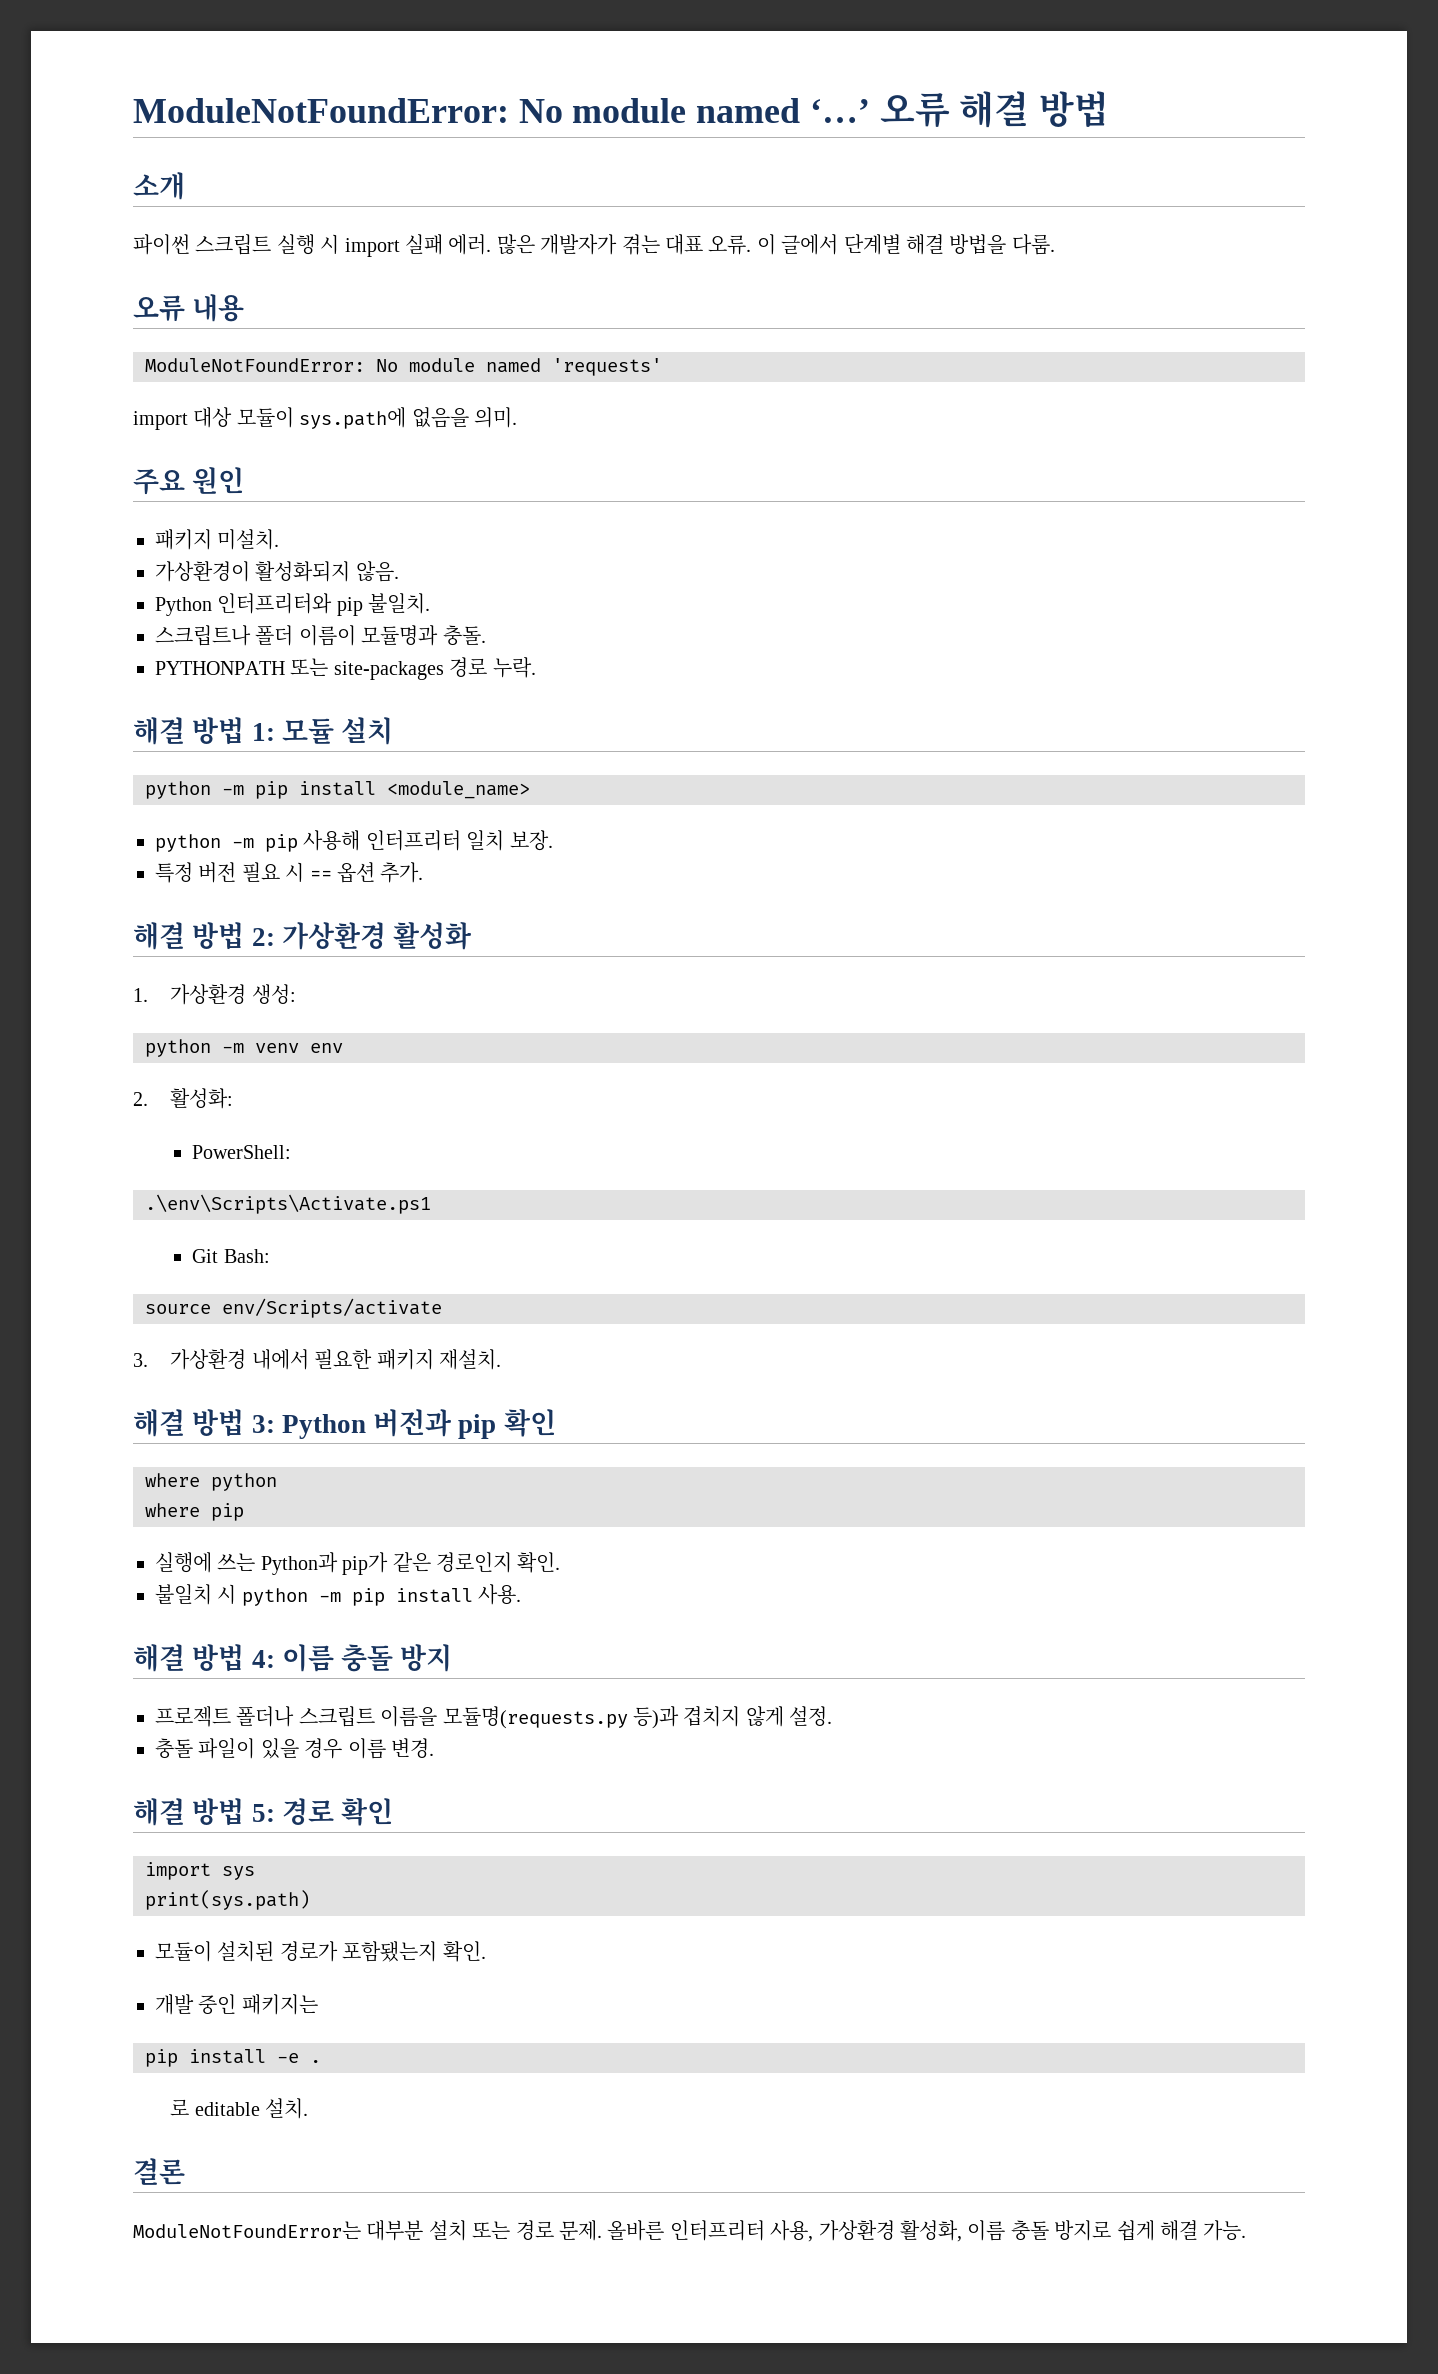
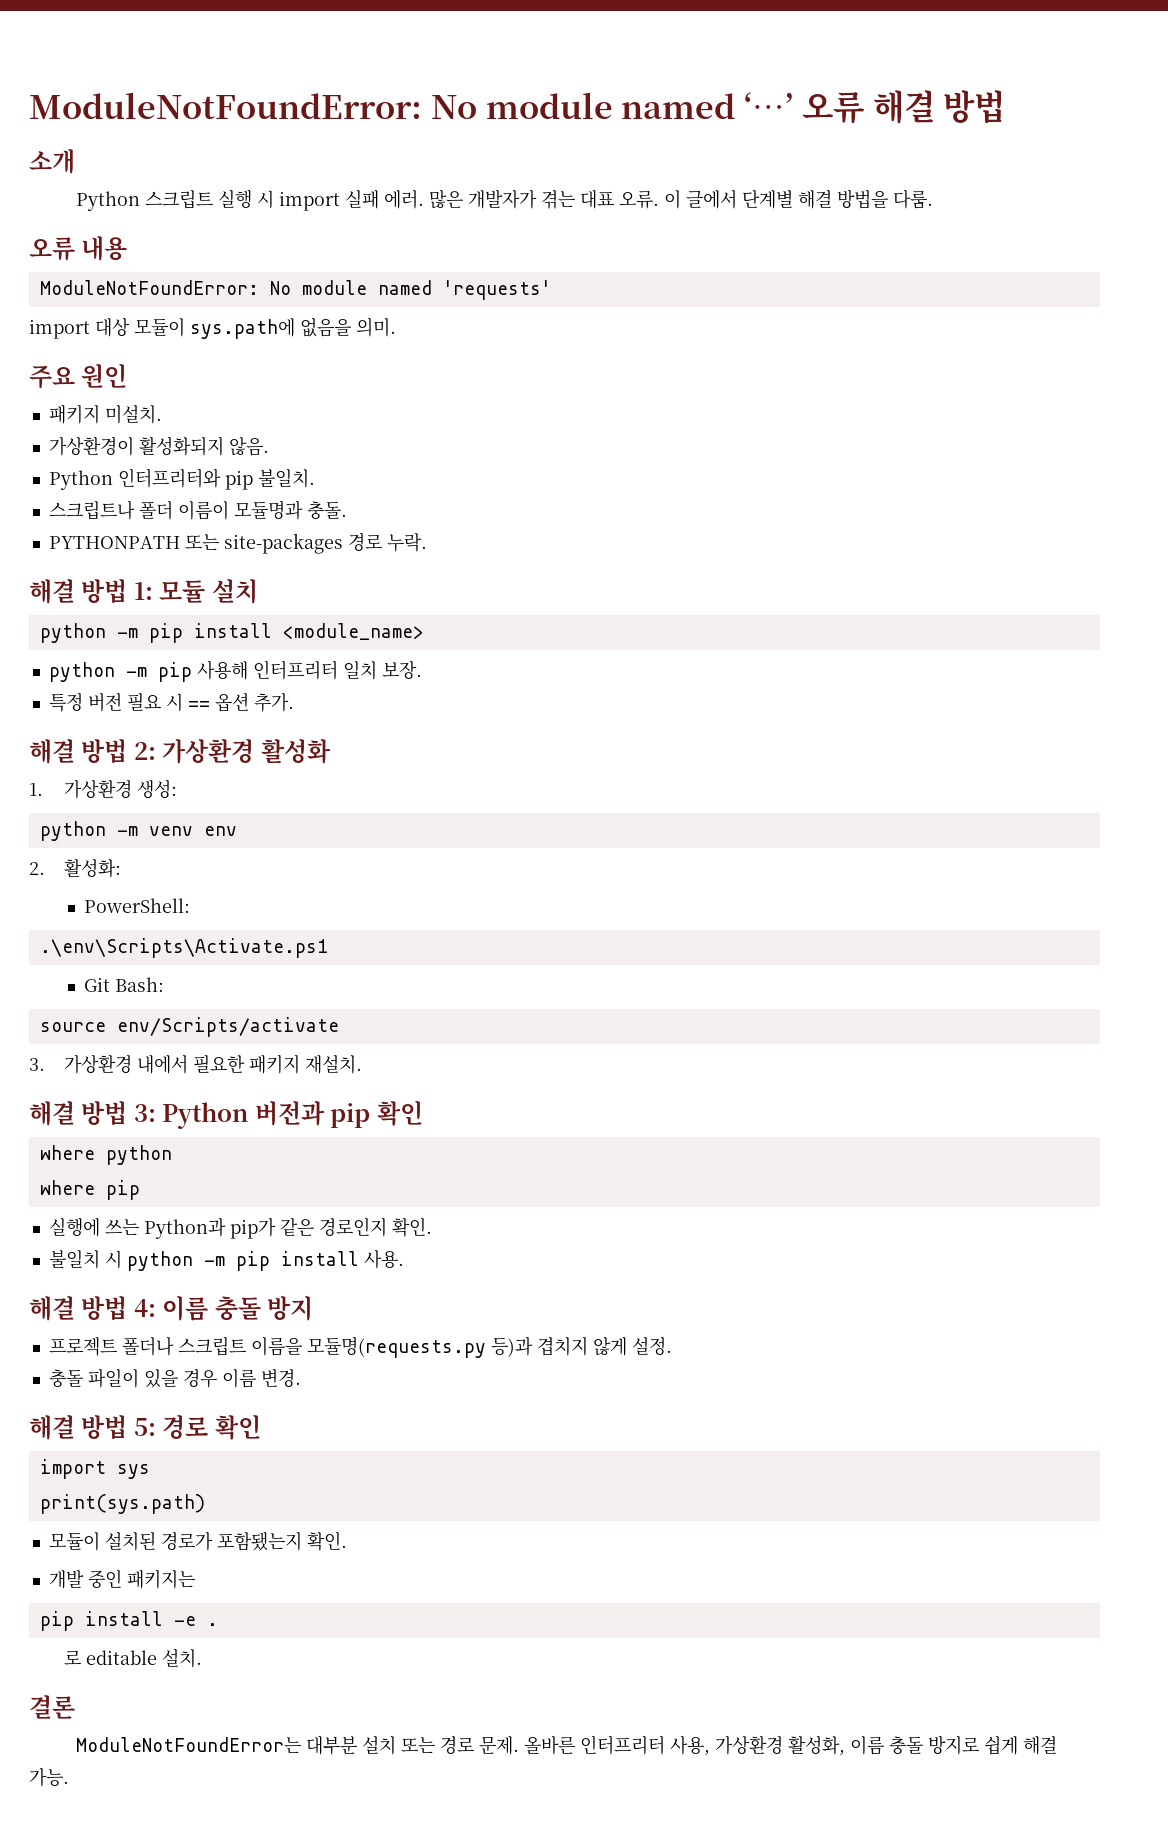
- 파이썬 스크립트 실행 시 import 실패 에러.
+ Python 스크립트 실행 시 import 실패 에러.

